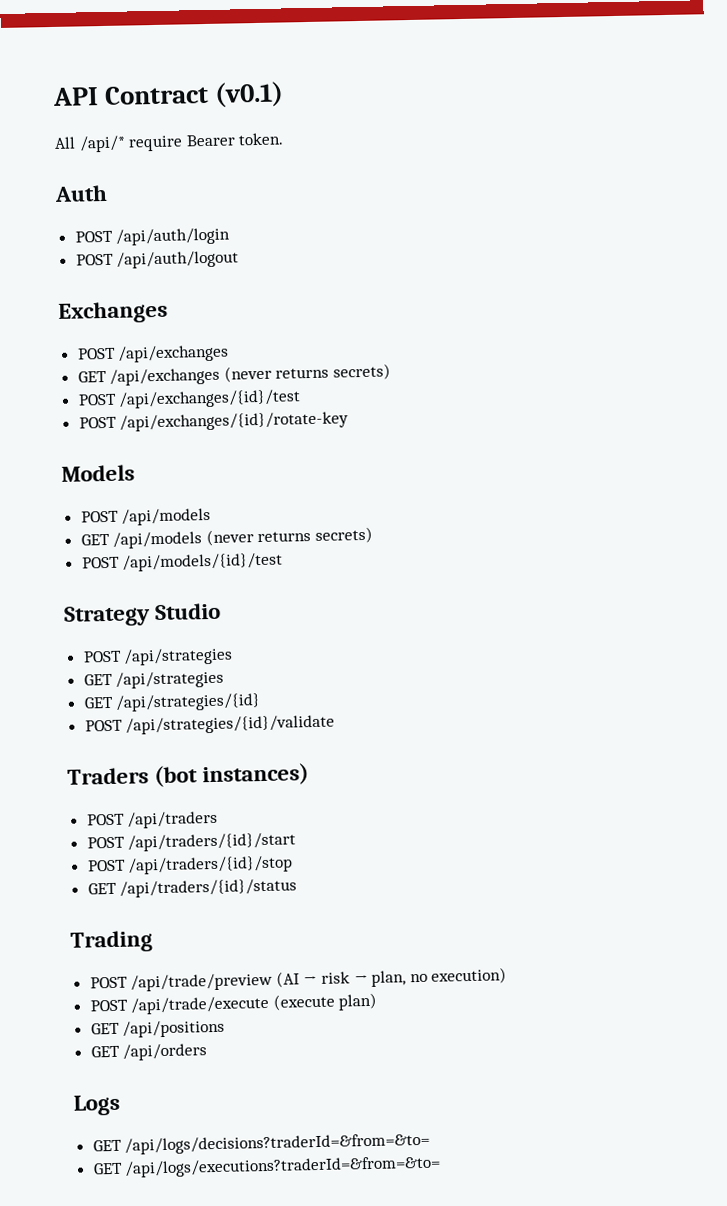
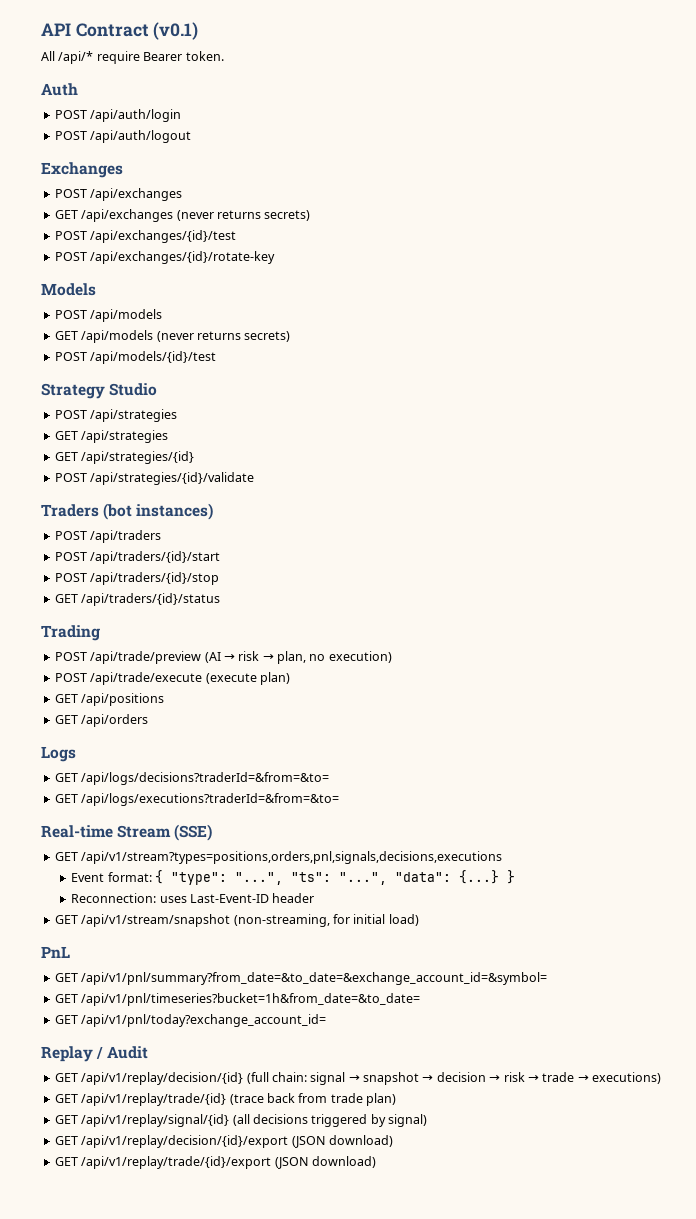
+ Real-time Stream (SSE)
+ GET /api/v1/stream?types=positions,orders,pnl,signals,decisions,executions
+ Event format: { "type": "...", "ts": "...", "data": {...} }
+ Reconnection: uses Last-Event-ID header
+ GET /api/v1/stream/snapshot (non-streaming, for initial load)
+ PnL
+ GET /api/v1/pnl/summary?from_date=&to_date=&exchange_account_id=&symbol=
+ GET /api/v1/pnl/timeseries?bucket=1h&from_date=&to_date=
+ GET /api/v1/pnl/today?exchange_account_id=
+ Replay / Audit
+ GET /api/v1/replay/decision/{id} (full chain: signal → snapshot → decision → risk → trade → executions)
+ GET /api/v1/replay/trade/{id} (trace back from trade plan)
+ GET /api/v1/replay/signal/{id} (all decisions triggered by signal)
+ GET /api/v1/replay/decision/{id}/export (JSON download)
+ GET /api/v1/replay/trade/{id}/export (JSON download)

